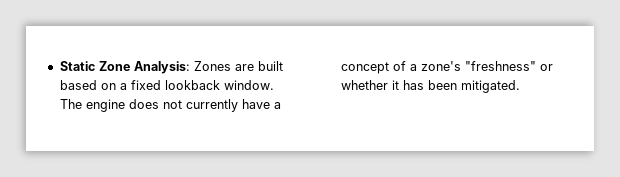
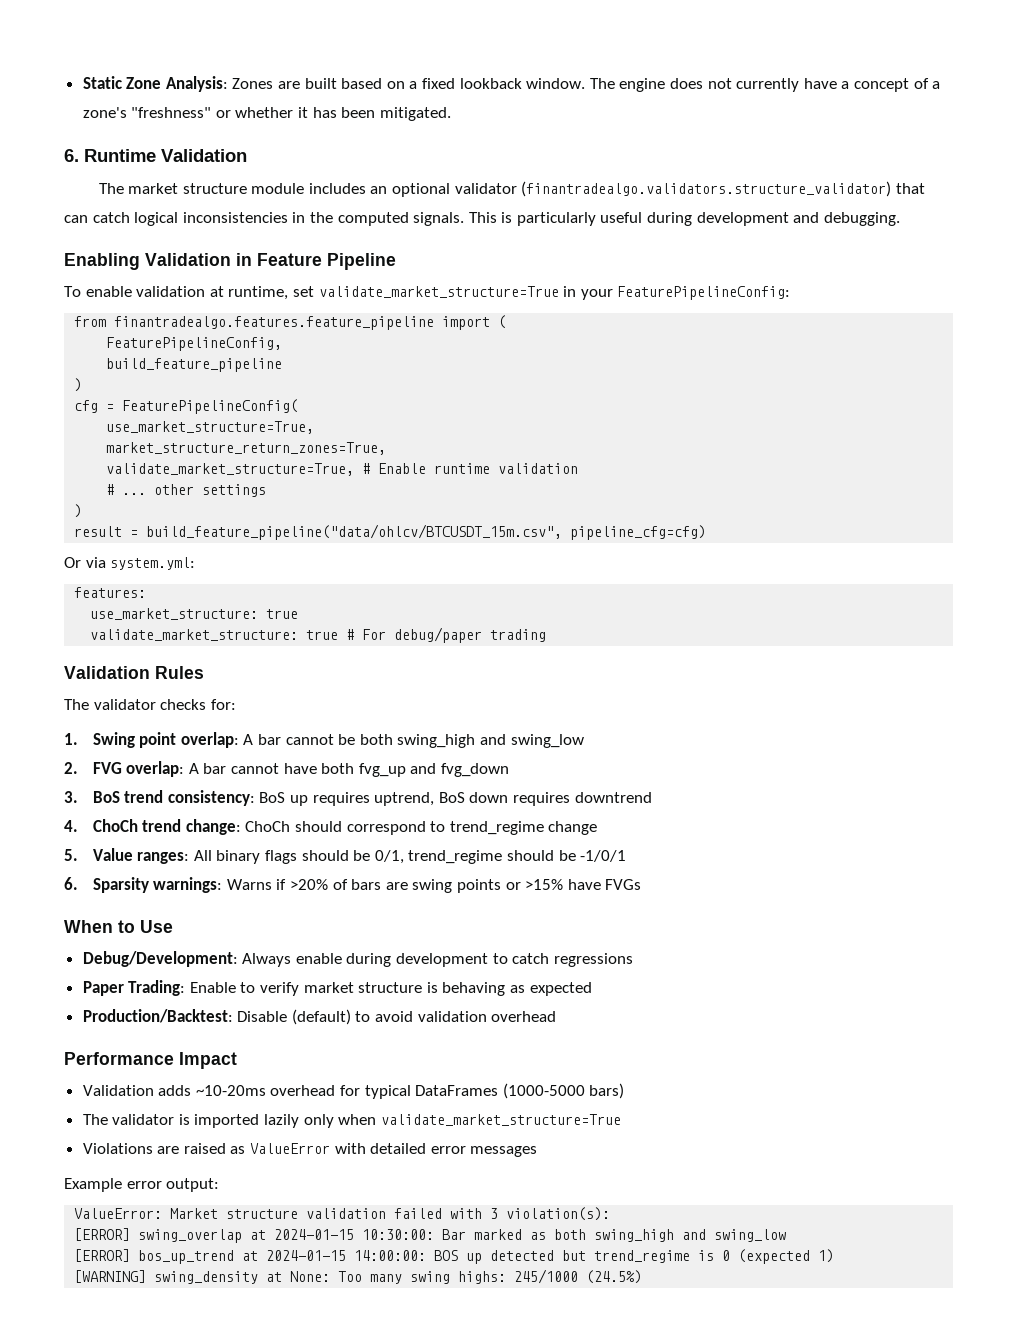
+ 6. Runtime Validation
+ The market structure module includes an optional validator (finantradealgo.validators.structure_validator) that can catch logical inconsistencies in the computed signals. This is particularly useful during development and debugging.
+ Enabling Validation in Feature Pipeline
+ To enable validation at runtime, set validate_market_structure=True in your FeaturePipelineConfig:
+ from finantradealgo.features.feature_pipeline import (
+ FeaturePipelineConfig,
+ build_feature_pipeline
+ )
+ cfg = FeaturePipelineConfig(
+ use_market_structure=True,
+ market_structure_return_zones=True,
+ validate_market_structure=True, # Enable runtime validation
+ # ... other settings
+ )
+ result = build_feature_pipeline("data/ohlcv/BTCUSDT_15m.csv", pipeline_cfg=cfg)
+ Or via system.yml:
+ features:
+ use_market_structure: true
+ validate_market_structure: true # For debug/paper trading
+ Validation Rules
+ The validator checks for:
+ 1. Swing point overlap: A bar cannot be both swing_high and swing_low
+ 2. FVG overlap: A bar cannot have both fvg_up and fvg_down
+ 3. BoS trend consistency: BoS up requires uptrend, BoS down requires downtrend
+ 4. ChoCh trend change: ChoCh should correspond to trend_regime change
+ 5. Value ranges: All binary flags should be 0/1, trend_regime should be -1/0/1
+ 6. Sparsity warnings: Warns if >20% of bars are swing points or >15% have FVGs
+ When to Use
+ Debug/Development: Always enable during development to catch regressions
+ Paper Trading: Enable to verify market structure is behaving as expected
+ Production/Backtest: Disable (default) to avoid validation overhead
+ Performance Impact
+ Validation adds ~10-20ms overhead for typical DataFrames (1000-5000 bars)
+ The validator is imported lazily only when validate_market_structure=True
+ Violations are raised as ValueError with detailed error messages
+ Example error output:
+ ValueError: Market structure validation failed with 3 violation(s):
+ [ERROR] swing_overlap at 2024-01-15 10:30:00: Bar marked as both swing_high and swing_low
+ [ERROR] bos_up_trend at 2024-01-15 14:00:00: BOS up detected but trend_regime is 0 (expected 1)
+ [WARNING] swing_density at None: Too many swing highs: 245/1000 (24.5%)

